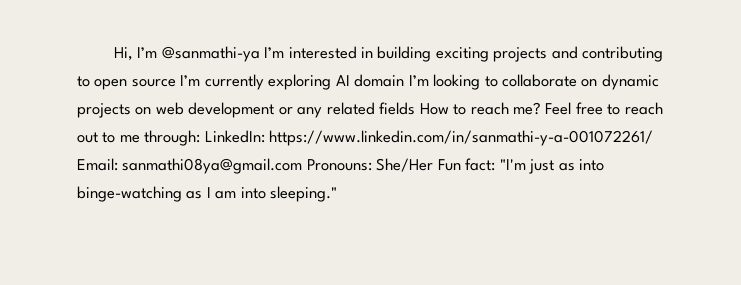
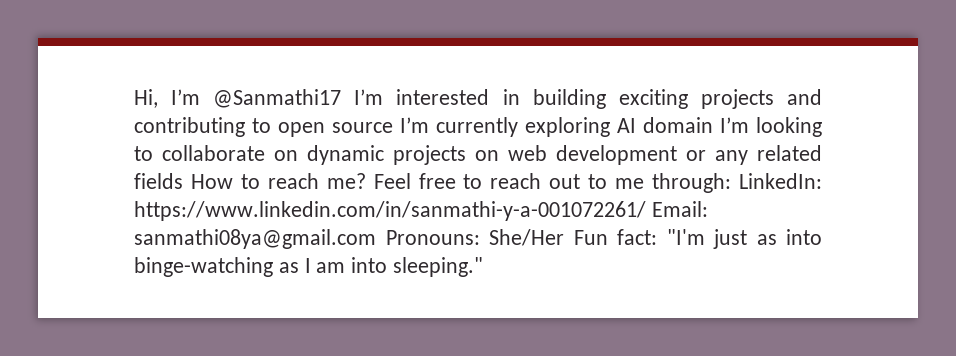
- Hi, I’m @sanmathi-ya I’m interested in building exciting projects and contributing to open source I’m currently exploring AI domain I’m looking to collaborate on dynamic projects on web development or any related fields How to reach me?
+ Hi, I’m @Sanmathi17 I’m interested in building exciting projects and contributing to open source I’m currently exploring AI domain I’m looking to collaborate on dynamic projects on web development or any related fields How to reach me?

